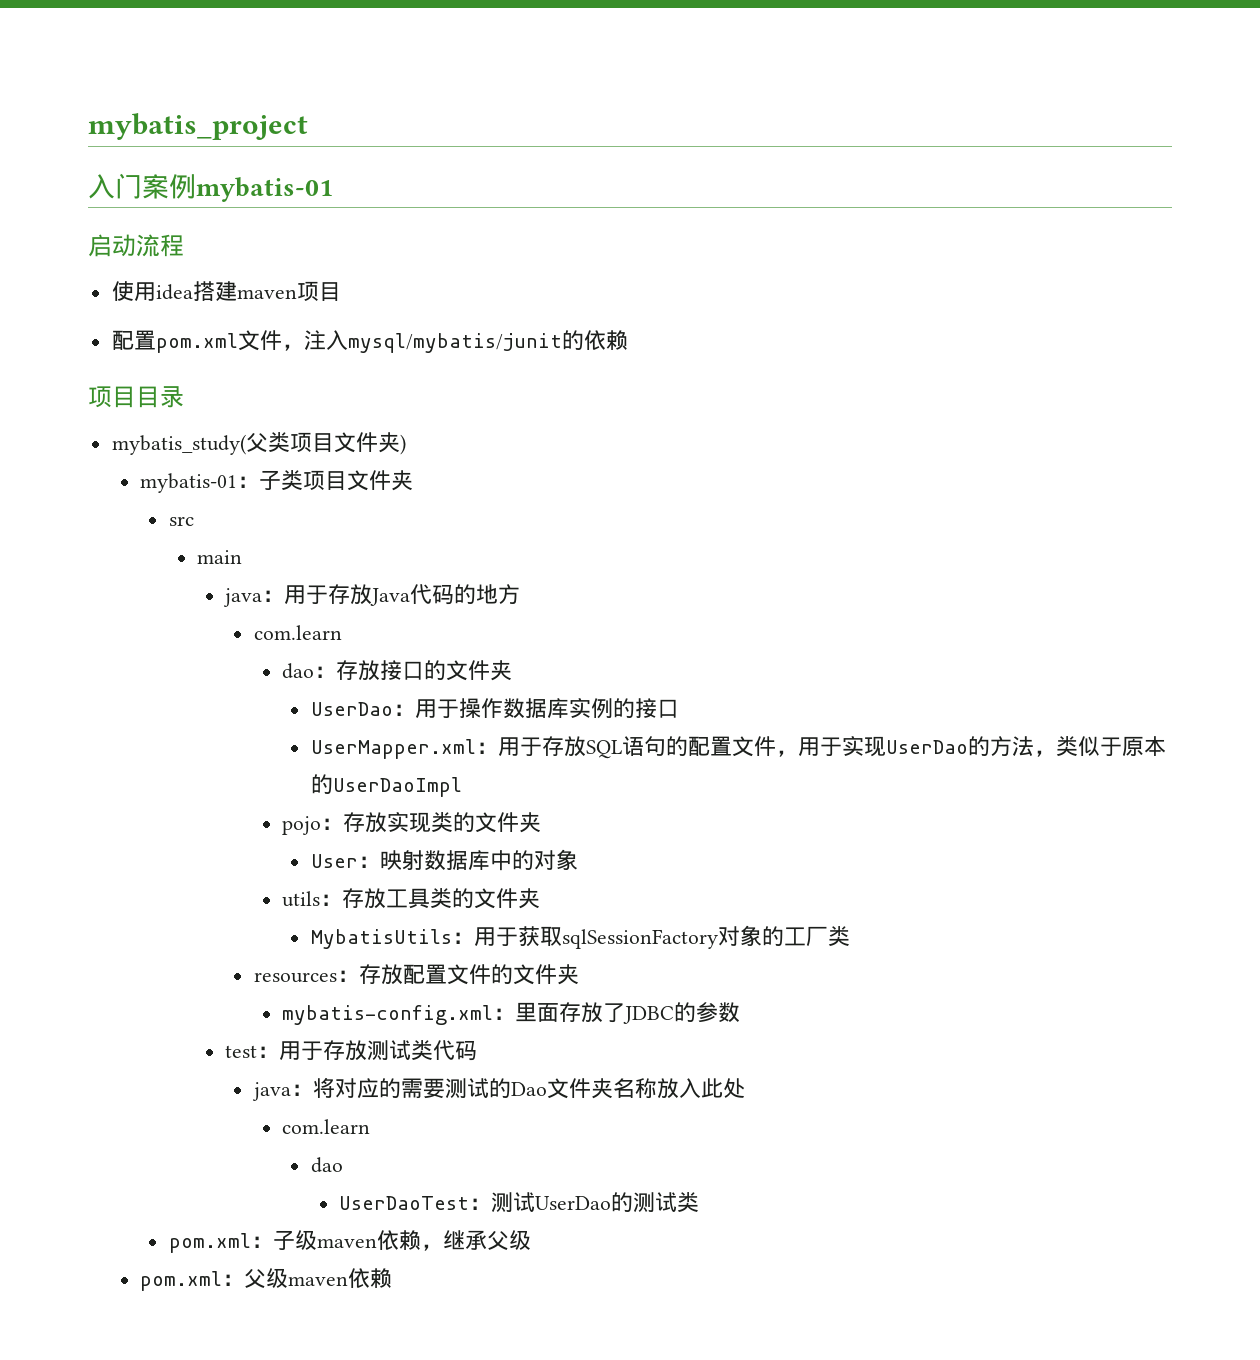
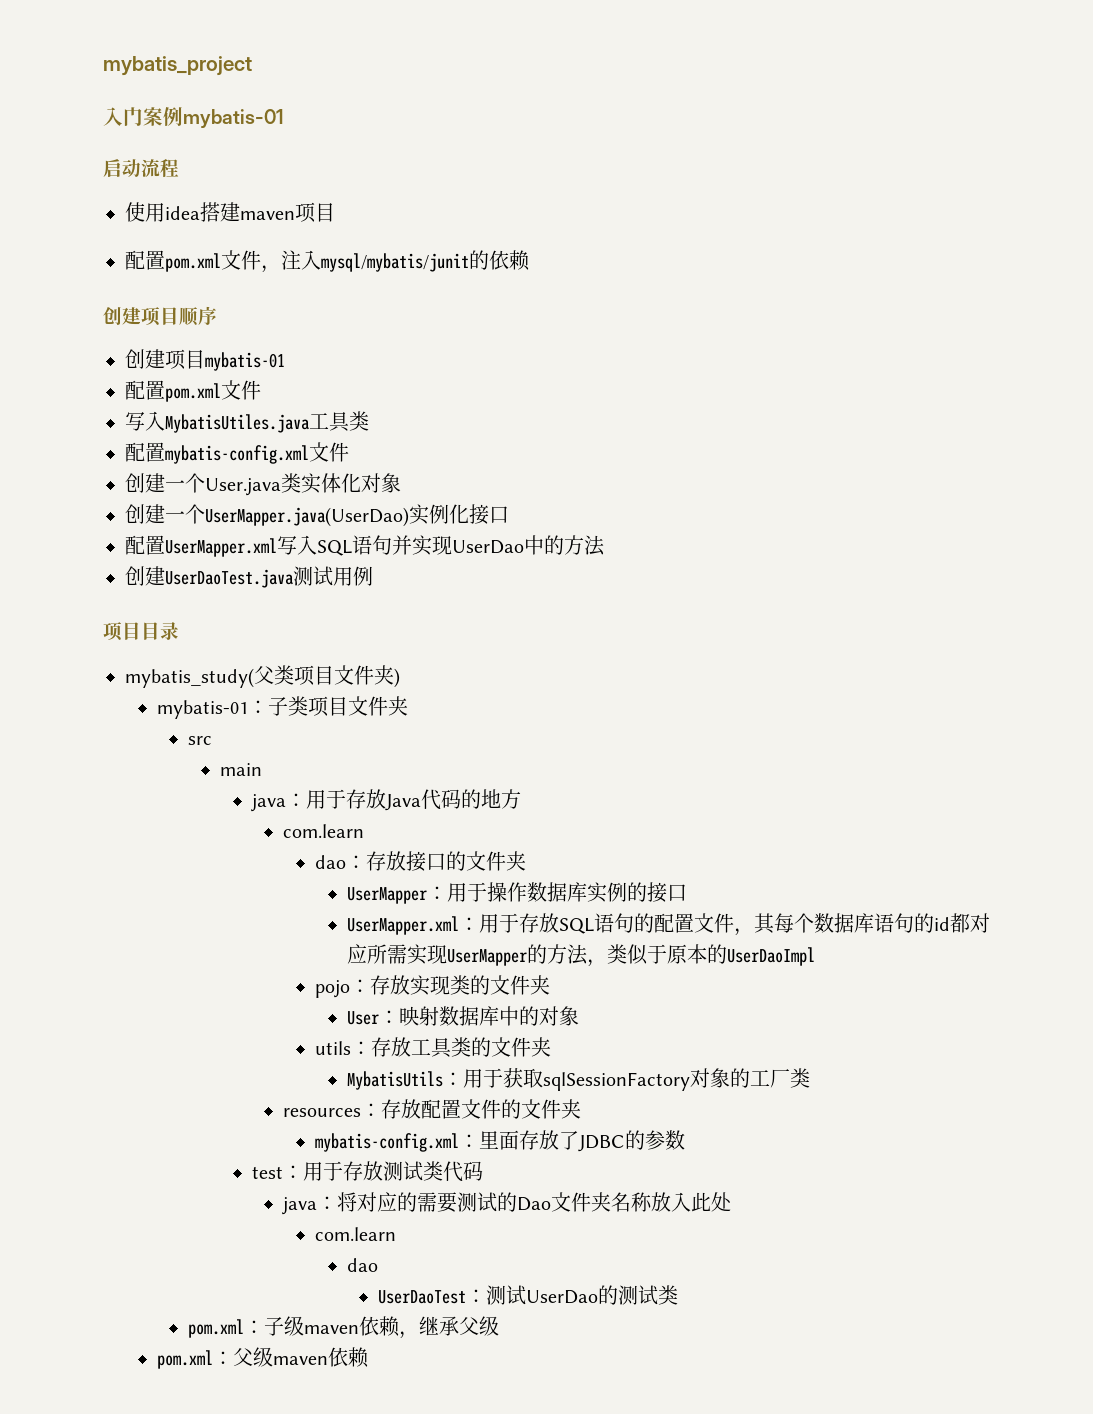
+ 创建项目顺序
+ 创建项目mybatis-01
+ 配置pom.xml文件
+ 写入MybatisUtiles.java工具类
+ 配置mybatis-config.xml文件
+ 创建一个User.java类实体化对象
+ 创建一个UserMapper.java(UserDao)实例化接口
+ 配置UserMapper.xml写入SQL语句并实现UserDao中的方法
+ 创建UserDaoTest.java测试用例
- UserDao：用于操作数据库实例的接口
+ UserMapper：用于操作数据库实例的接口
- UserMapper.xml：用于存放SQL语句的配置文件，用于实现UserDao的方法，类似于原本的UserDaoImpl
+ UserMapper.xml：用于存放SQL语句的配置文件，其每个数据库语句的id都对应所需实现UserMapper的方法，类似于原本的UserDaoImpl

